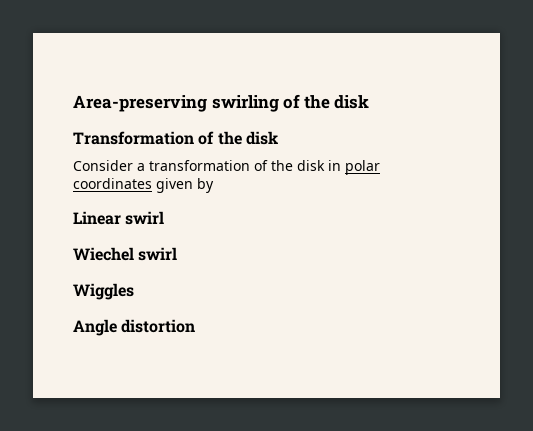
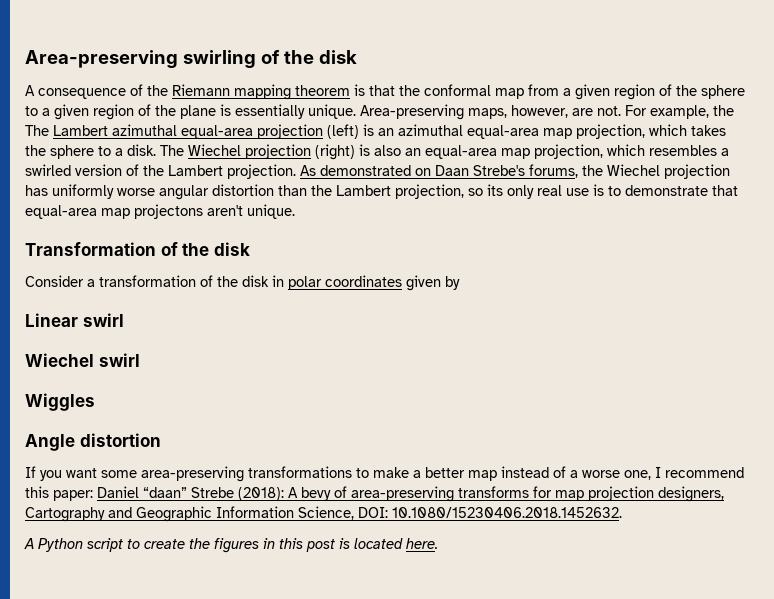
+ A consequence of the Riemann mapping theorem is that the conformal map from a given region of the sphere to a given region of the plane is essentially unique. Area-preserving maps, however, are not. For example, the The Lambert azimuthal equal-area projection (left) is an azimuthal equal-area map projection, which takes the sphere to a disk. The Wiechel projection (right) is also an equal-area map projection, which resembles a swirled version of the Lambert projection. As demonstrated on Daan Strebe's forums, the Wiechel projection has uniformly worse angular distortion than the Lambert projection, so its only real use is to demonstrate that equal-area map projectons aren't unique.
+ If you want some area-preserving transformations to make a better map instead of a worse one, I recommend this paper: Daniel “daan” Strebe (2018): A bevy of area-preserving transforms for map projection designers, Cartography and Geographic Information Science, DOI: 10.1080/15230406.2018.1452632.
+ A Python script to create the figures in this post is located here.

